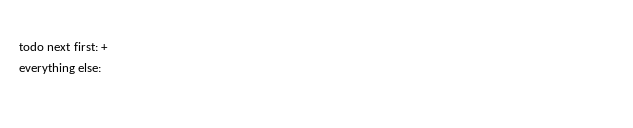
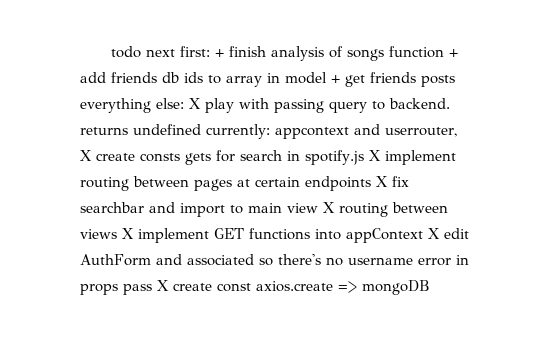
- todo next first: +
- everything else:
+ todo next first: + finish analysis of songs function + add friends db ids to array in model + get friends posts everything else: X play with passing query to backend. returns undefined currently: appcontext and userrouter, X create consts gets for search in spotify.js X implement routing between pages at certain endpoints X fix searchbar and import to main view X routing between views X implement GET functions into appContext X edit AuthForm and associated so there's no username error in props pass X create const axios.create => mongoDB

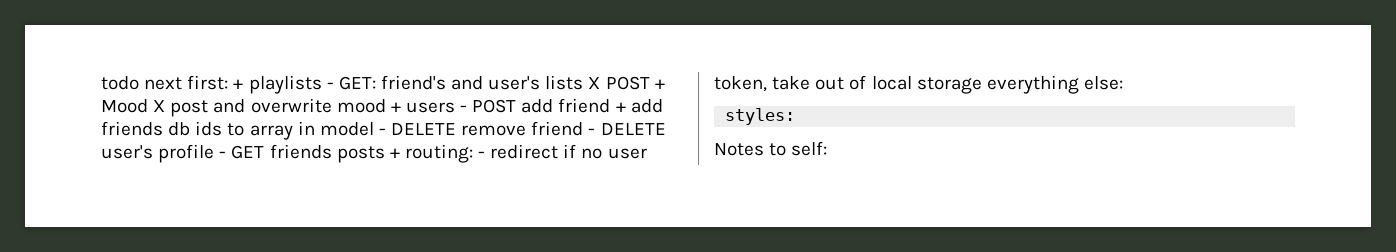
- todo next first: + finish analysis of songs function + add friends db ids to array in model + get friends posts everything else: X play with passing query to backend. returns undefined currently: appcontext and userrouter, X create consts gets for search in spotify.js X implement routing between pages at certain endpoints X fix searchbar and import to main view X routing between views X implement GET functions into appContext X edit AuthForm and associated so there's no username error in props pass X create const axios.create => mongoDB
+ todo next first: + playlists - GET: friend's and user's lists X POST + Mood X post and overwrite mood + users - POST add friend + add friends db ids to array in model - DELETE remove friend - DELETE user's profile - GET friends posts + routing: - redirect if no user token, take out of local storage everything else:
+ styles:
+ Notes to self:

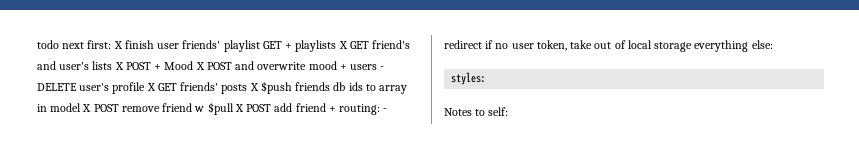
- todo next first: + playlists - GET: friend's and user's lists X POST + Mood X post and overwrite mood + users - POST add friend + add friends db ids to array in model - DELETE remove friend - DELETE user's profile - GET friends posts + routing: - redirect if no user token, take out of local storage everything else:
+ todo next first: X finish user friends' playlist GET + playlists X GET friend's and user's lists X POST + Mood X POST and overwrite mood + users - DELETE user's profile X GET friends' posts X $push friends db ids to array in model X POST remove friend w $pull X POST add friend + routing: - redirect if no user token, take out of local storage everything else:

